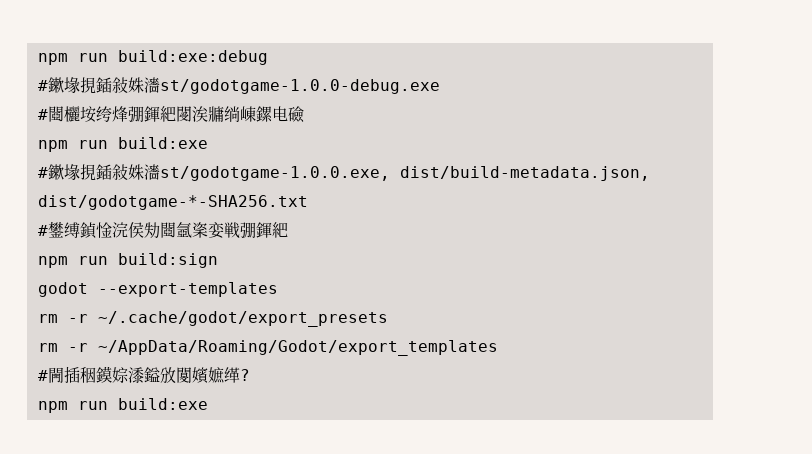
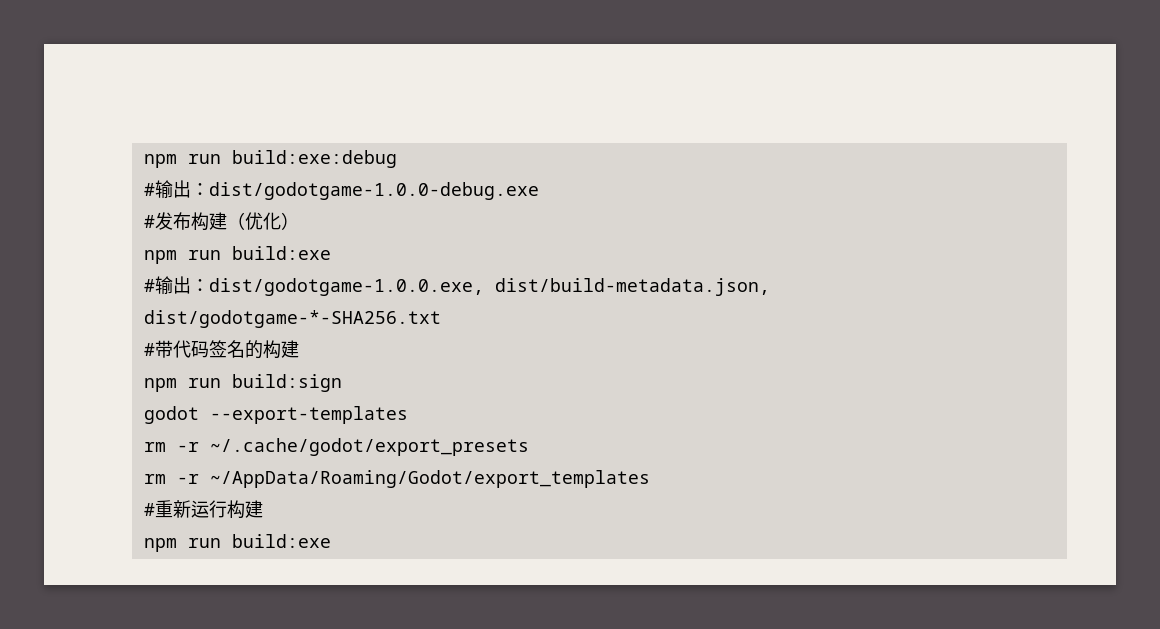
- #鏉堟挸鍤敍姝瀒st/godotgame-1.0.0-debug.exe
- #閸欐垵绔烽弸鍕紦閿涘牅绱崠鏍电礆
+ #输出：dist/godotgame-1.0.0-debug.exe
+ #发布构建（优化）
- #鏉堟挸鍤敍姝瀒st/godotgame-1.0.0.exe, dist/build-metadata.json, dist/godotgame-*-SHA256.txt
+ #输出：dist/godotgame-1.0.0.exe, dist/build-metadata.json, dist/godotgame-*-SHA256.txt
- #鐢缚鍞惍浣侯劮閸氬秶娈戦弸鍕紦
+ #带代码签名的构建
- #闁插秵鏌婃潻鎰攽閺嬪嫬缂?
+ #重新运行构建

